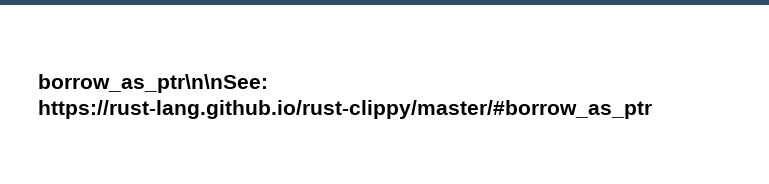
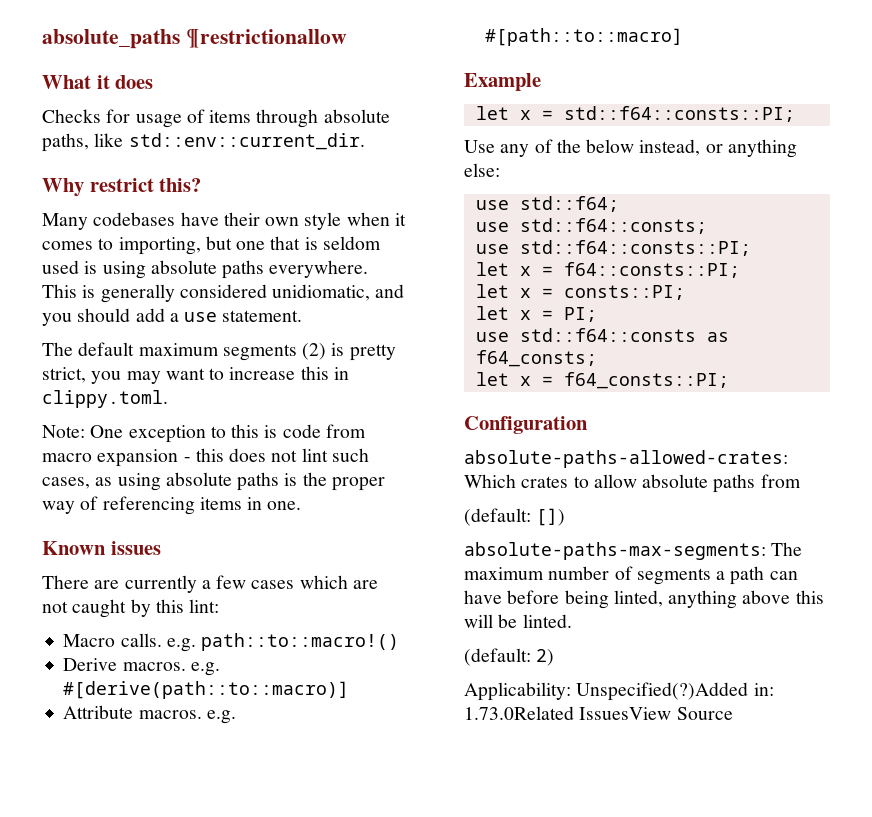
- borrow_as_ptr\n\nSee: https://rust-lang.github.io/rust-clippy/master/#borrow_as_ptr
+ absolute_paths ¶restrictionallow
+ What it does
+ Checks for usage of items through absolute paths, like std::env::current_dir.
+ Why restrict this?
+ Many codebases have their own style when it comes to importing, but one that is seldom used is using absolute paths everywhere. This is generally considered unidiomatic, and you should add a use statement.
+ The default maximum segments (2) is pretty strict, you may want to increase this in clippy.toml.
+ Note: One exception to this is code from macro expansion - this does not lint such cases, as using absolute paths is the proper way of referencing items in one.
+ Known issues
+ There are currently a few cases which are not caught by this lint:
+ Macro calls. e.g. path::to::macro!()
+ Derive macros. e.g. #[derive(path::to::macro)]
+ Attribute macros. e.g. #[path::to::macro]
+ Example
+ let x = std::f64::consts::PI;
+ Use any of the below instead, or anything else:
+ use std::f64;
+ use std::f64::consts;
+ use std::f64::consts::PI;
+ let x = f64::consts::PI;
+ let x = consts::PI;
+ let x = PI;
+ use std::f64::consts as f64_consts;
+ let x = f64_consts::PI;
+ Configuration
+ absolute-paths-allowed-crates: Which crates to allow absolute paths from
+ (default: [])
+ absolute-paths-max-segments: The maximum number of segments a path can have before being linted, anything above this will be linted.
+ (default: 2)
+ Applicability: Unspecified(?)Added in: 1.73.0Related IssuesView Source

